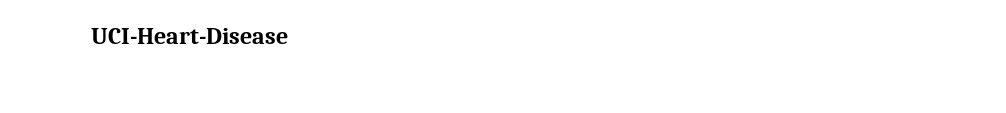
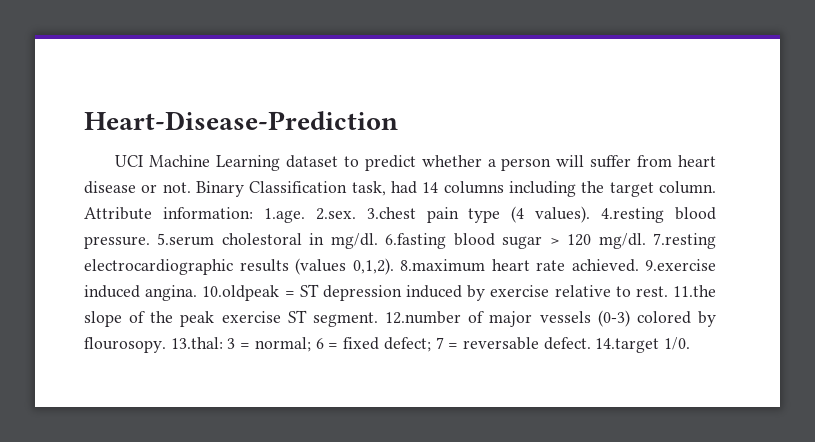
- UCI-Heart-Disease
+ Heart-Disease-Prediction
+ UCI Machine Learning dataset to predict whether a person will suffer from heart disease or not. Binary Classification task, had 14 columns including the target column. Attribute information: 1.age. 2.sex. 3.chest pain type (4 values). 4.resting blood pressure. 5.serum cholestoral in mg/dl. 6.fasting blood sugar > 120 mg/dl. 7.resting electrocardiographic results (values 0,1,2). 8.maximum heart rate achieved. 9.exercise induced angina. 10.oldpeak = ST depression induced by exercise relative to rest. 11.the slope of the peak exercise ST segment. 12.number of major vessels (0-3) colored by flourosopy. 13.thal: 3 = normal; 6 = fixed defect; 7 = reversable defect. 14.target 1/0.

